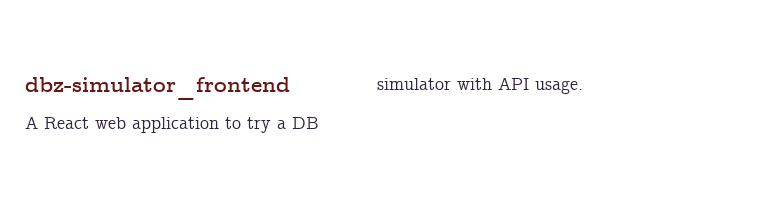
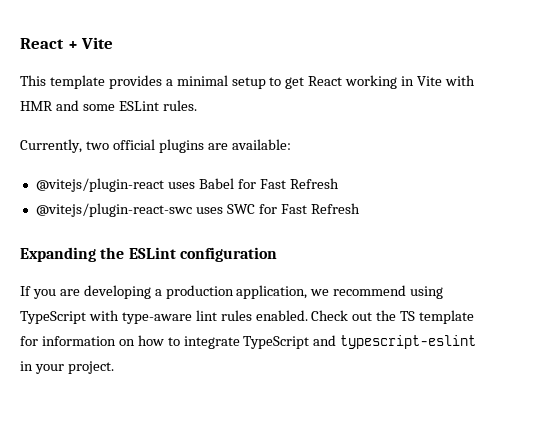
- dbz-simulator_frontend
- A React web application to try a DB simulator with API usage.
+ React + Vite
+ This template provides a minimal setup to get React working in Vite with HMR and some ESLint rules.
+ Currently, two official plugins are available:
+ @vitejs/plugin-react uses Babel for Fast Refresh
+ @vitejs/plugin-react-swc uses SWC for Fast Refresh
+ Expanding the ESLint configuration
+ If you are developing a production application, we recommend using TypeScript with type-aware lint rules enabled. Check out the TS template for information on how to integrate TypeScript and typescript-eslint in your project.

